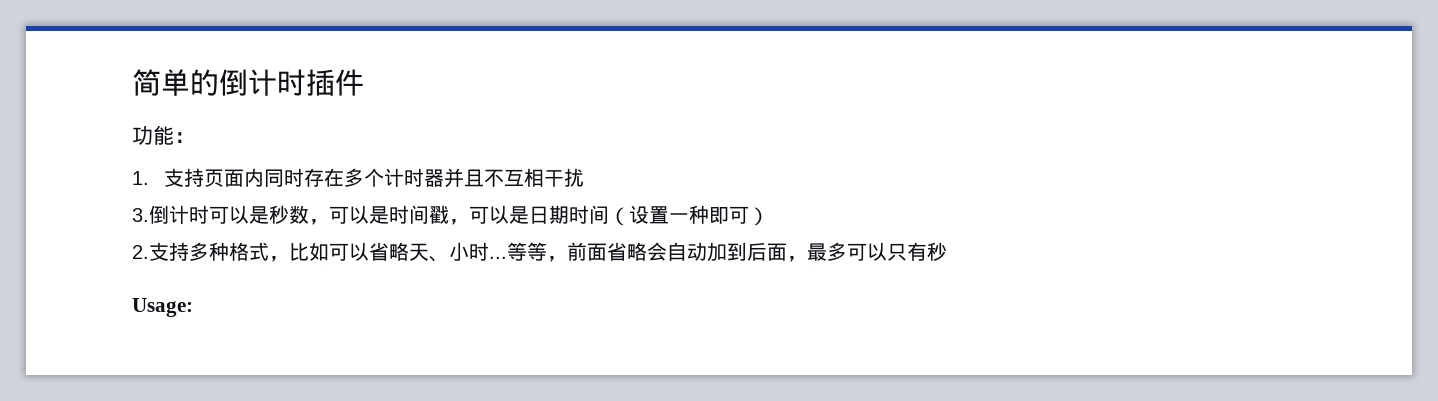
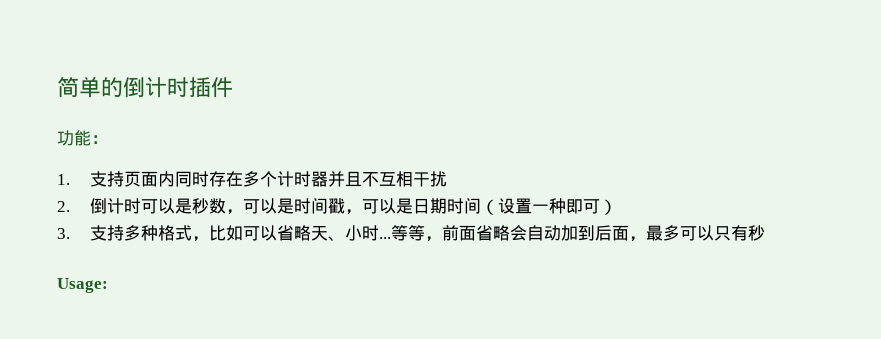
- 3.倒计时可以是秒数，可以是时间戳，可以是日期时间（设置一种即可）
+ 2.倒计时可以是秒数，可以是时间戳，可以是日期时间（设置一种即可）
- 2.支持多种格式，比如可以省略天、小时...
+ 3.支持多种格式，比如可以省略天、小时...

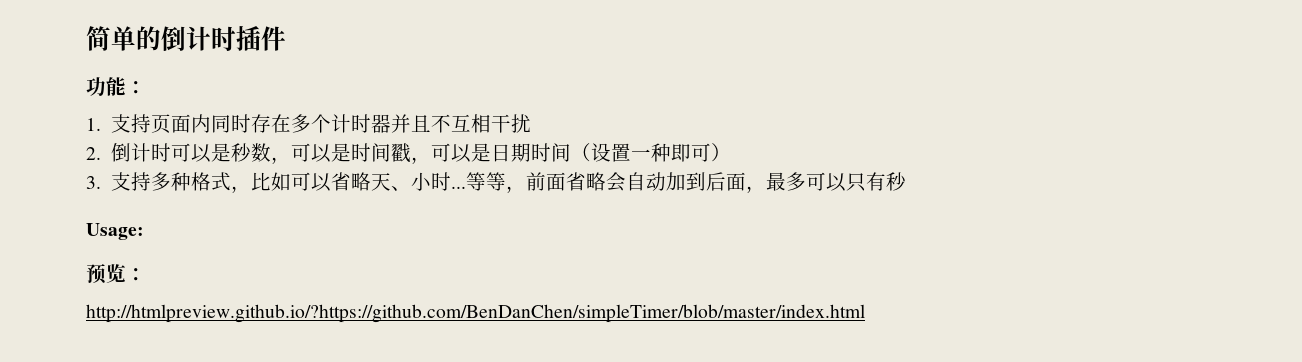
+ 预览：
+ http://htmlpreview.github.io/?https://github.com/BenDanChen/simpleTimer/blob/master/index.html

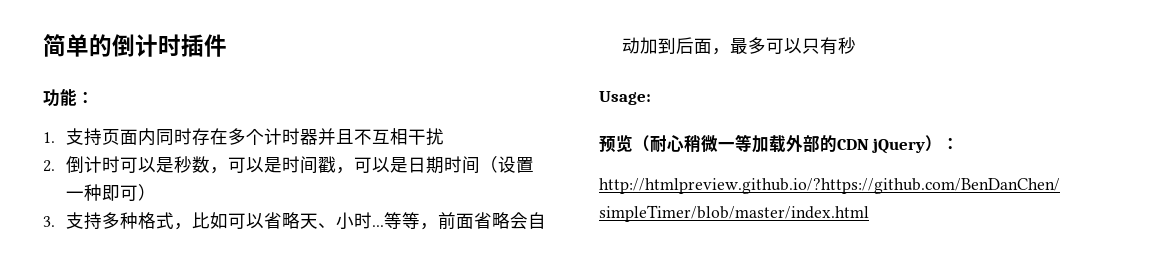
- 预览：
+ 预览（耐心稍微一等加载外部的CDN jQuery）：

